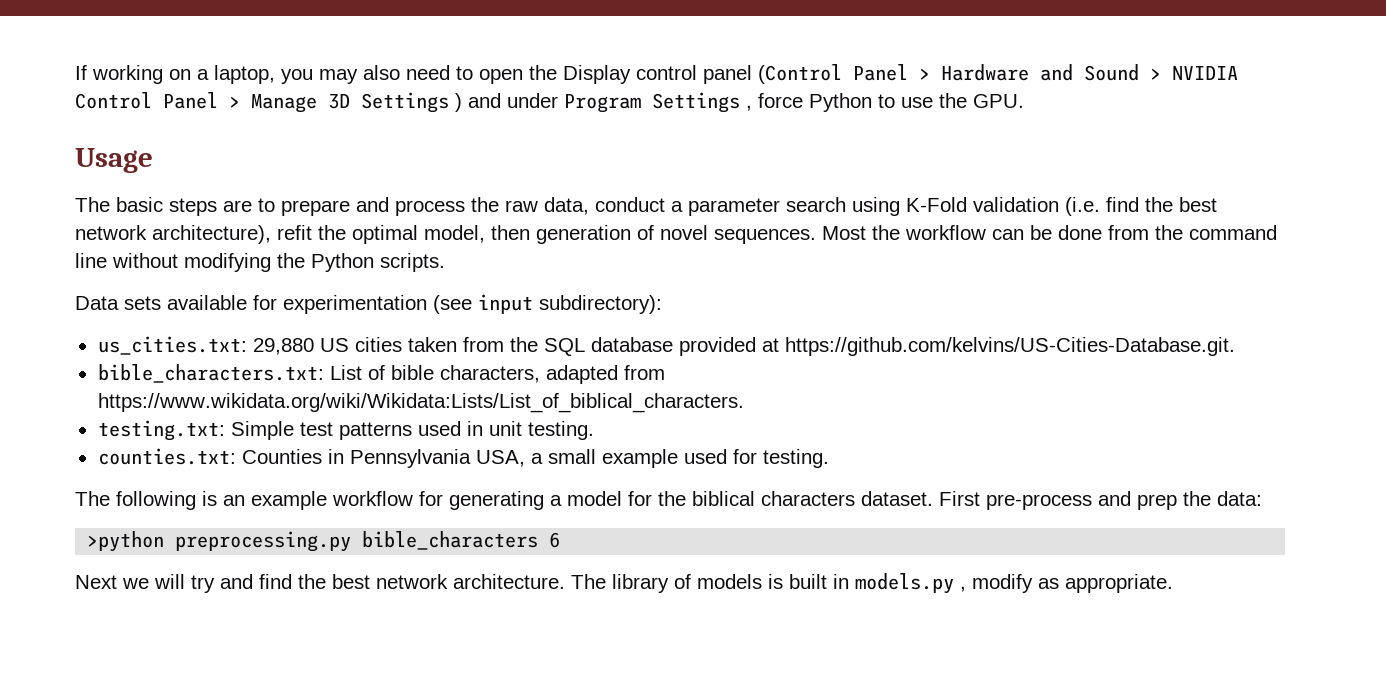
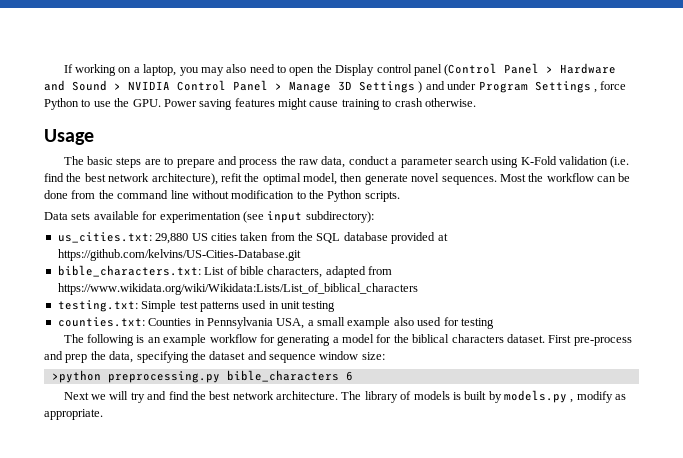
- If working on a laptop, you may also need to open the Display control panel (Control Panel > Hardware and Sound > NVIDIA Control Panel > Manage 3D Settings ) and under Program Settings , force Python to use the GPU.
+ If working on a laptop, you may also need to open the Display control panel (Control Panel > Hardware and Sound > NVIDIA Control Panel > Manage 3D Settings ) and under Program Settings , force Python to use the GPU. Power saving features might cause training to crash otherwise.
- The basic steps are to prepare and process the raw data, conduct a parameter search using K-Fold validation (i.e. find the best network architecture), refit the optimal model, then generation of novel sequences.
+ The basic steps are to prepare and process the raw data, conduct a parameter search using K-Fold validation (i.e. find the best network architecture), refit the optimal model, then generate novel sequences.
- Most the workflow can be done from the command line without modifying the Python scripts.
+ Most the workflow can be done from the command line without modification to the Python scripts.
- us_cities.txt: 29,880 US cities taken from the SQL database provided at https://github.com/kelvins/US-Cities-Database.git.
+ us_cities.txt: 29,880 US cities taken from the SQL database provided at https://github.com/kelvins/US-Cities-Database.git
- bible_characters.txt: List of bible characters, adapted from https://www.wikidata.org/wiki/Wikidata:Lists/List_of_biblical_characters.
+ bible_characters.txt: List of bible characters, adapted from https://www.wikidata.org/wiki/Wikidata:Lists/List_of_biblical_characters
- testing.txt: Simple test patterns used in unit testing.
+ testing.txt: Simple test patterns used in unit testing
- counties.txt: Counties in Pennsylvania USA, a small example used for testing.
+ counties.txt: Counties in Pennsylvania USA, a small example also used for testing
- First pre-process and prep the data:
+ First pre-process and prep the data, specifying the dataset and sequence window size:
- The library of models is built in models.py , modify as appropriate.
+ The library of models is built by models.py , modify as appropriate.

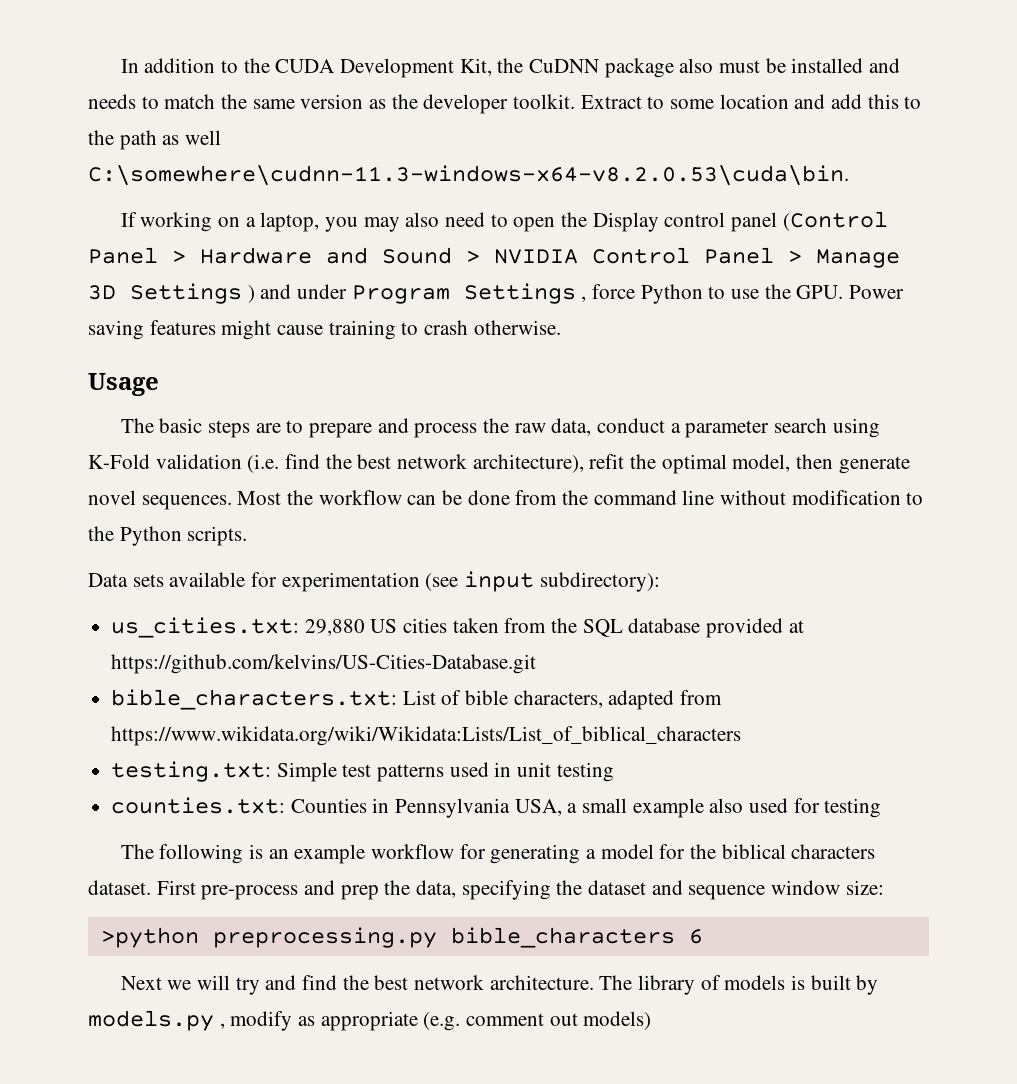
+ In addition to the CUDA Development Kit, the CuDNN package also must be installed and needs to match the same version as the developer toolkit. Extract to some location and add this to the path as well C:\somewhere\cudnn-11.3-windows-x64-v8.2.0.53\cuda\bin.
- The library of models is built by models.py , modify as appropriate.
+ The library of models is built by models.py , modify as appropriate (e.g. comment out models)

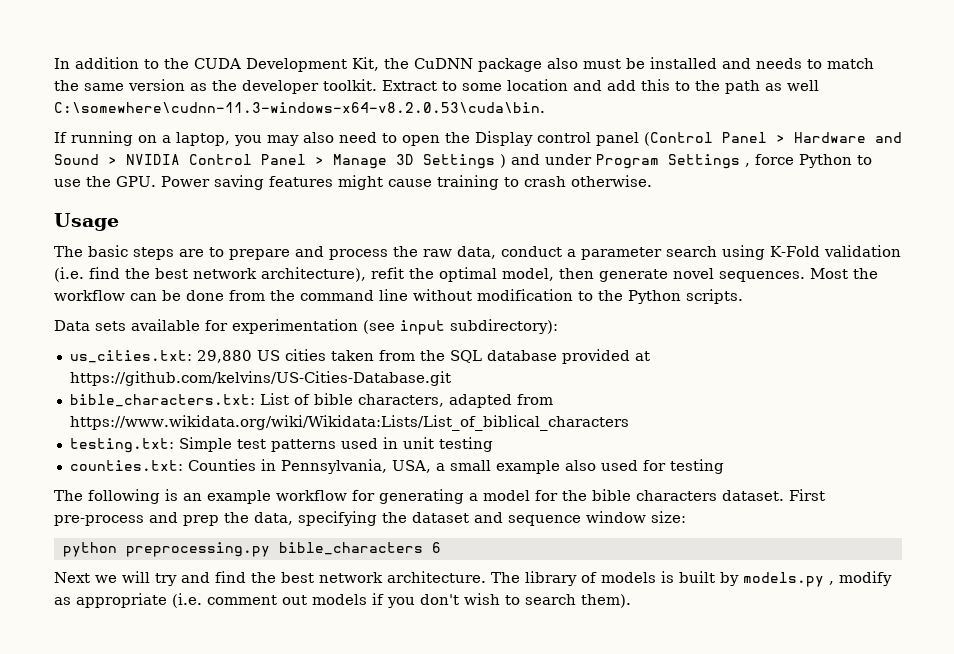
- If working on a laptop, you may also need to open the Display control panel (Control Panel > Hardware and Sound > NVIDIA Control Panel > Manage 3D Settings ) and under Program Settings , force Python to use the GPU. Power saving features might cause training to crash otherwise.
+ If running on a laptop, you may also need to open the Display control panel (Control Panel > Hardware and Sound > NVIDIA Control Panel > Manage 3D Settings ) and under Program Settings , force Python to use the GPU. Power saving features might cause training to crash otherwise.
- counties.txt: Counties in Pennsylvania USA, a small example also used for testing
+ counties.txt: Counties in Pennsylvania, USA, a small example also used for testing
- The following is an example workflow for generating a model for the biblical characters dataset.
+ The following is an example workflow for generating a model for the bible characters dataset.
- >python preprocessing.py bible_characters 6
+ python preprocessing.py bible_characters 6
- The library of models is built by models.py , modify as appropriate (e.g. comment out models)
+ The library of models is built by models.py , modify as appropriate (i.e. comment out models if you don't wish to search them).

